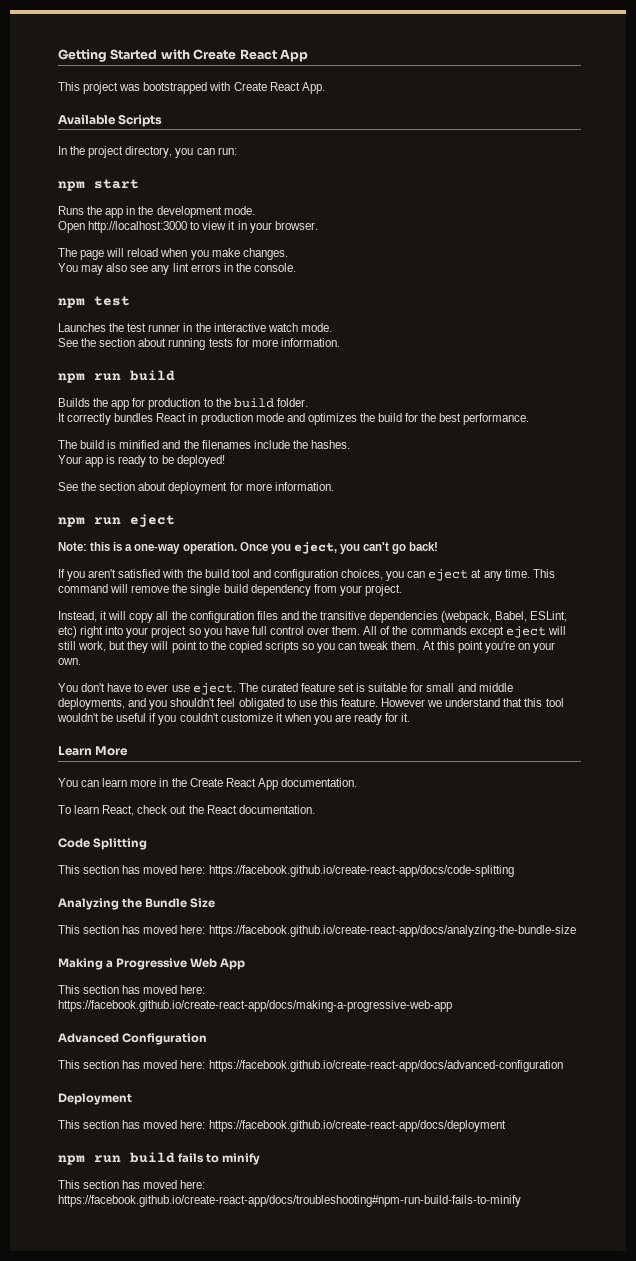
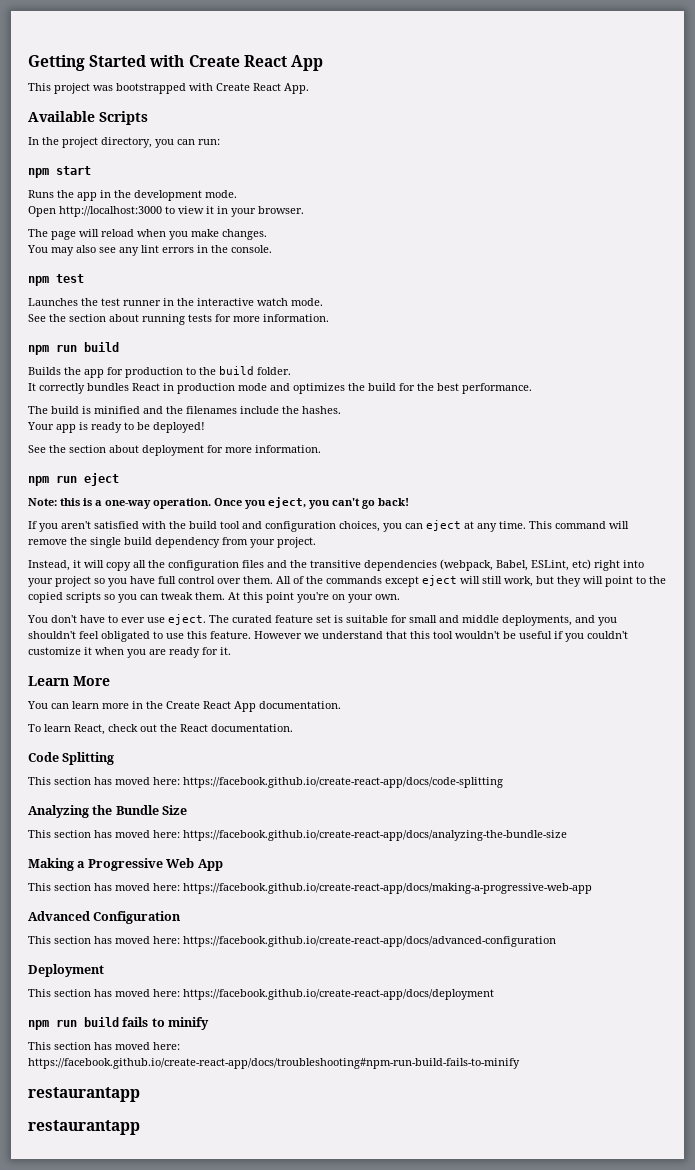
  This section has moved here: https://facebook.github.io/create-react-app/docs/troubleshooting#npm-run-build-fails-to-minify
+ restaurantapp
+ restaurantapp

